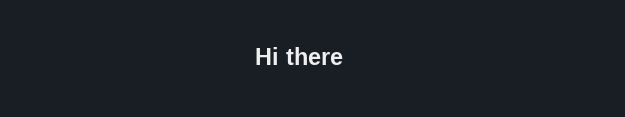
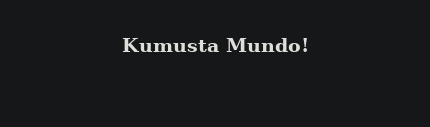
- Hi there
+ Kumusta Mundo!

